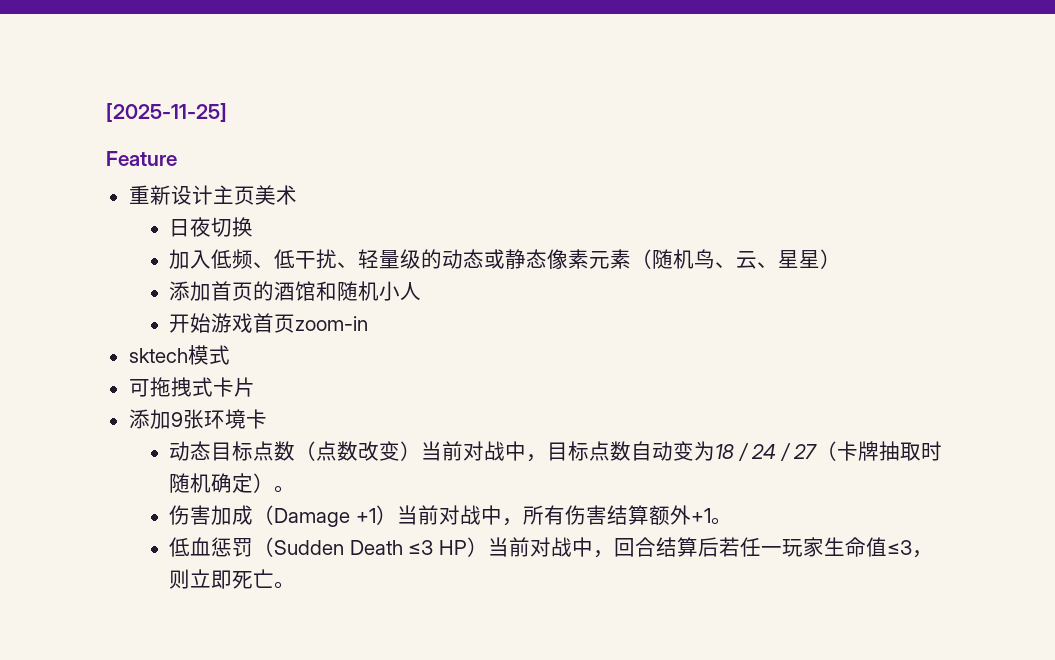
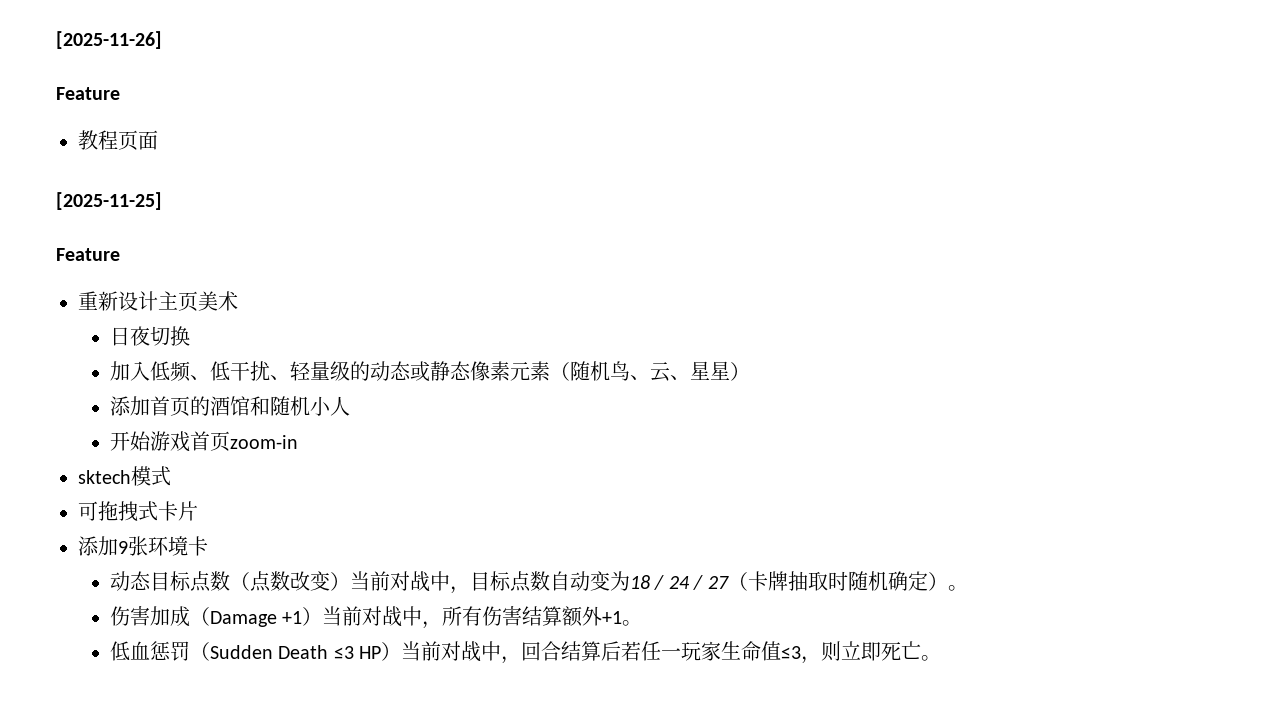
+ [2025-11-26]
+ Feature
+ 教程页面

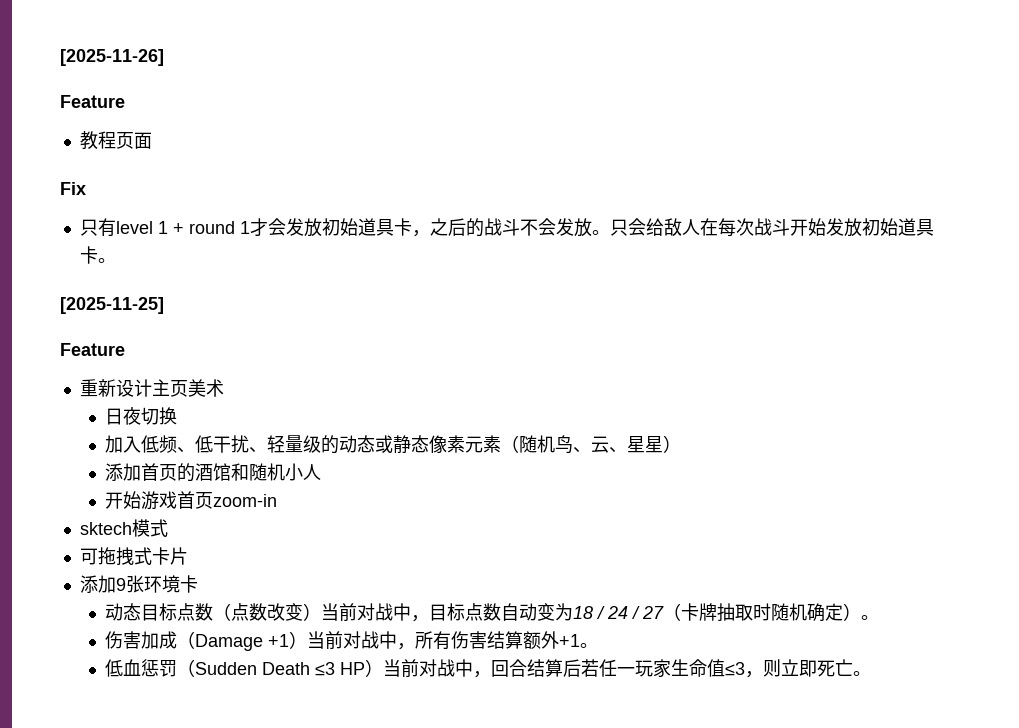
+ Fix
+ 只有level 1 + round 1才会发放初始道具卡，之后的战斗不会发放。只会给敌人在每次战斗开始发放初始道具卡。

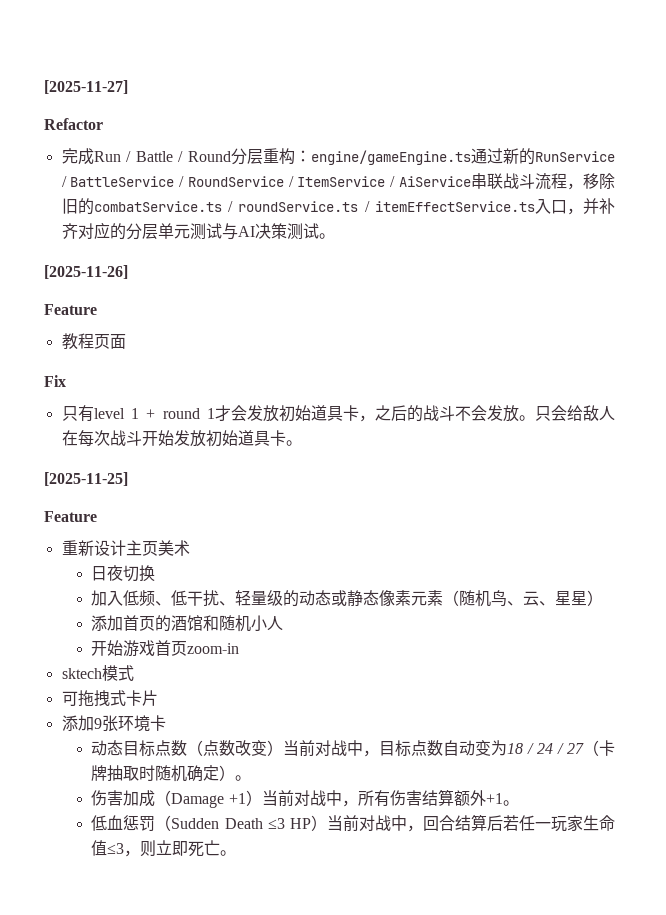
+ [2025-11-27]
+ Refactor
+ 完成Run / Battle / Round分层重构：engine/gameEngine.ts通过新的RunService / BattleService / RoundService / ItemService / AiService串联战斗流程，移除旧的combatService.ts / roundService.ts / itemEffectService.ts入口，并补齐对应的分层单元测试与AI决策测试。

